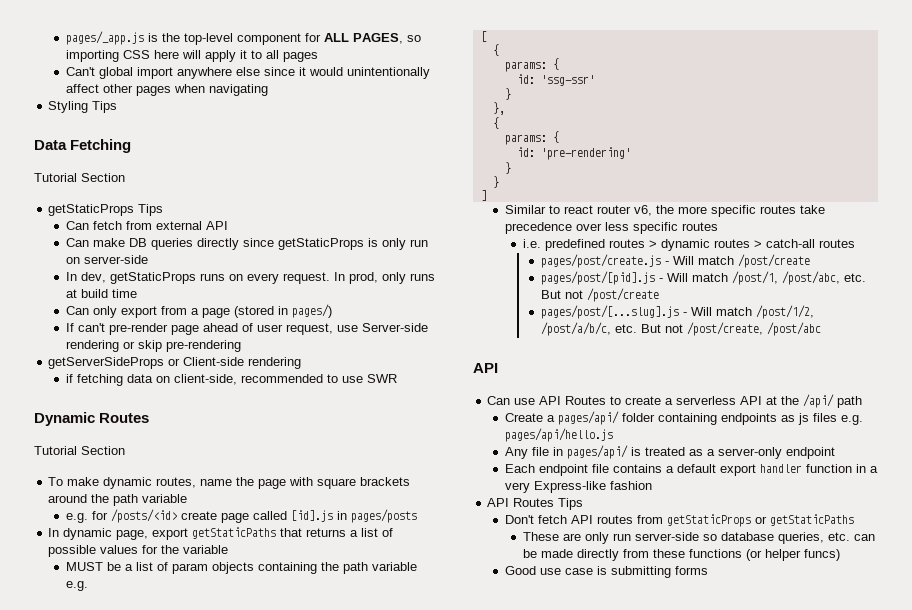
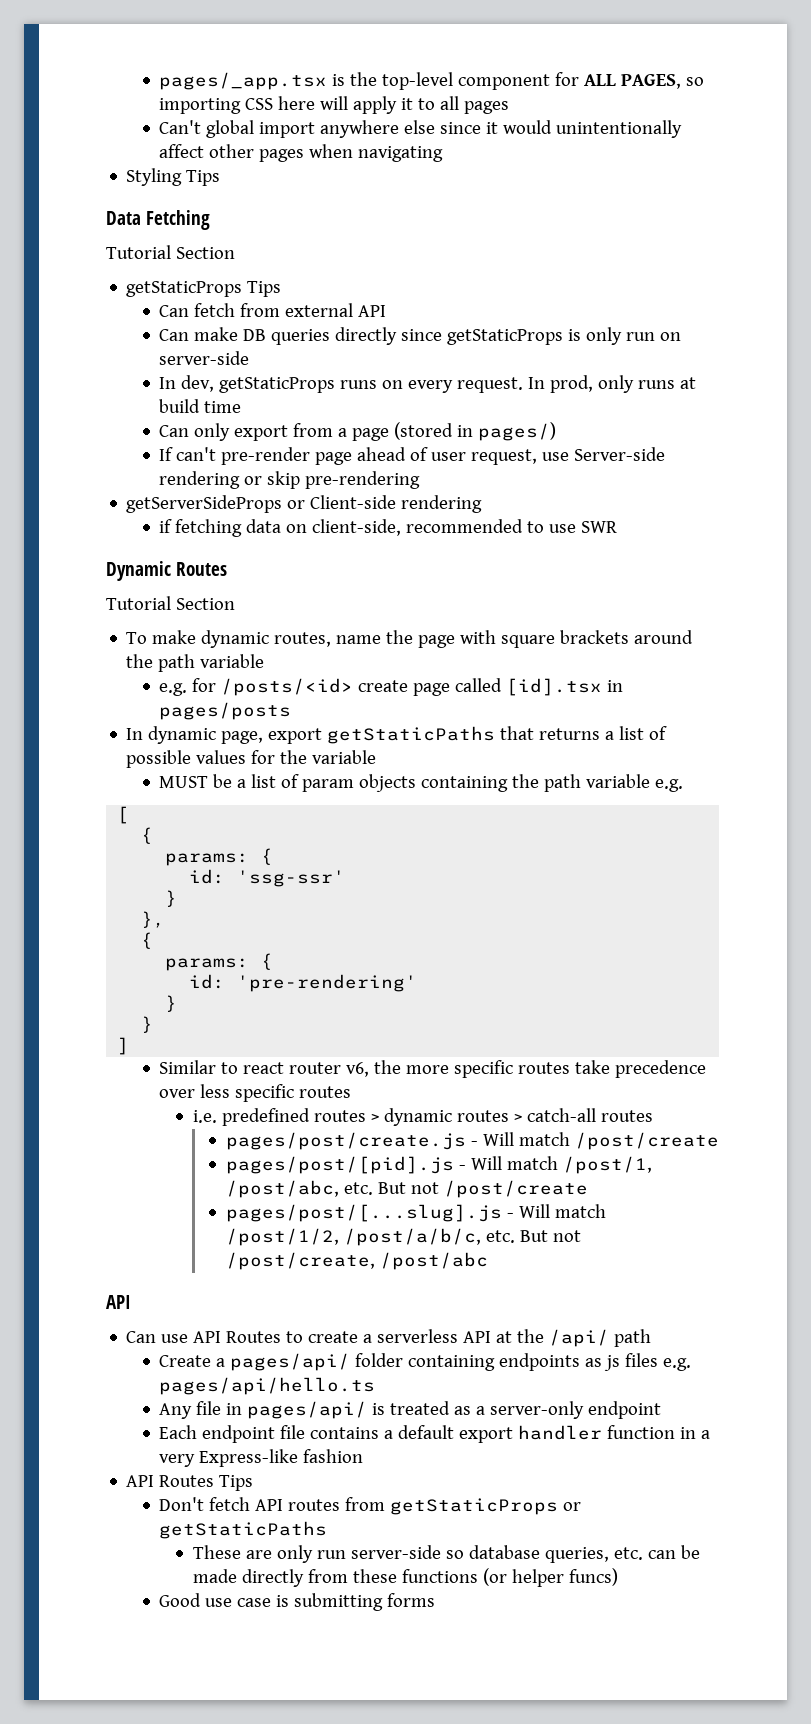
- pages/_app.js is the top-level component for ALL PAGES, so importing CSS here will apply it to all pages
+ pages/_app.tsx is the top-level component for ALL PAGES, so importing CSS here will apply it to all pages
- e.g. for /posts/<id> create page called [id].js in pages/posts
+ e.g. for /posts/<id> create page called [id].tsx in pages/posts
- Create a pages/api/ folder containing endpoints as js files e.g. pages/api/hello.js
+ Create a pages/api/ folder containing endpoints as js files e.g. pages/api/hello.ts

